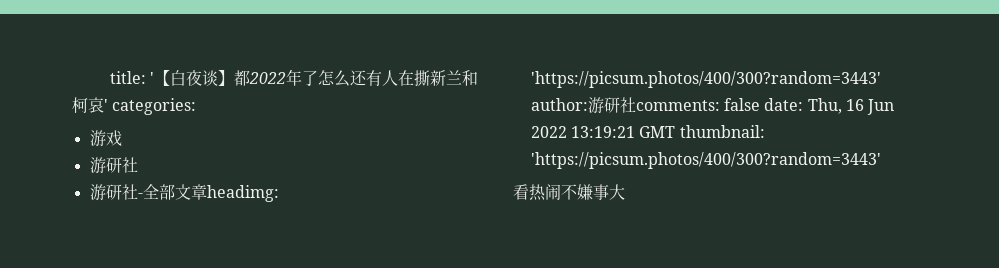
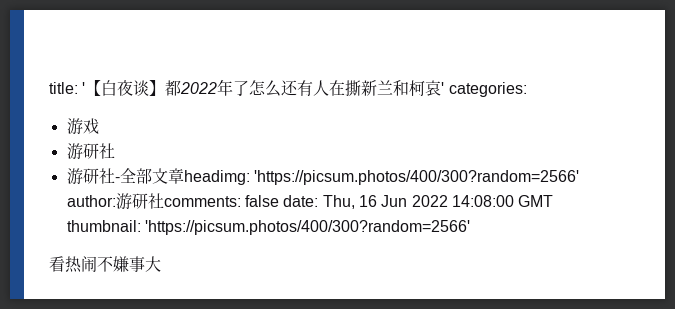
- 游研社-全部文章headimg: 'https://picsum.photos/400/300?random=3443' author:游研社comments: false date: Thu, 16 Jun 2022 13:19:21 GMT thumbnail: 'https://picsum.photos/400/300?random=3443'
+ 游研社-全部文章headimg: 'https://picsum.photos/400/300?random=2566' author:游研社comments: false date: Thu, 16 Jun 2022 14:08:00 GMT thumbnail: 'https://picsum.photos/400/300?random=2566'

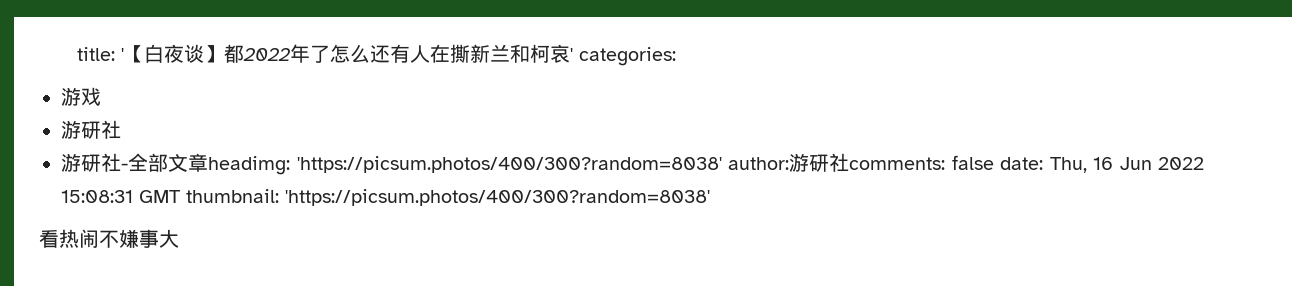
- 游研社-全部文章headimg: 'https://picsum.photos/400/300?random=2566' author:游研社comments: false date: Thu, 16 Jun 2022 14:08:00 GMT thumbnail: 'https://picsum.photos/400/300?random=2566'
+ 游研社-全部文章headimg: 'https://picsum.photos/400/300?random=8038' author:游研社comments: false date: Thu, 16 Jun 2022 15:08:31 GMT thumbnail: 'https://picsum.photos/400/300?random=8038'

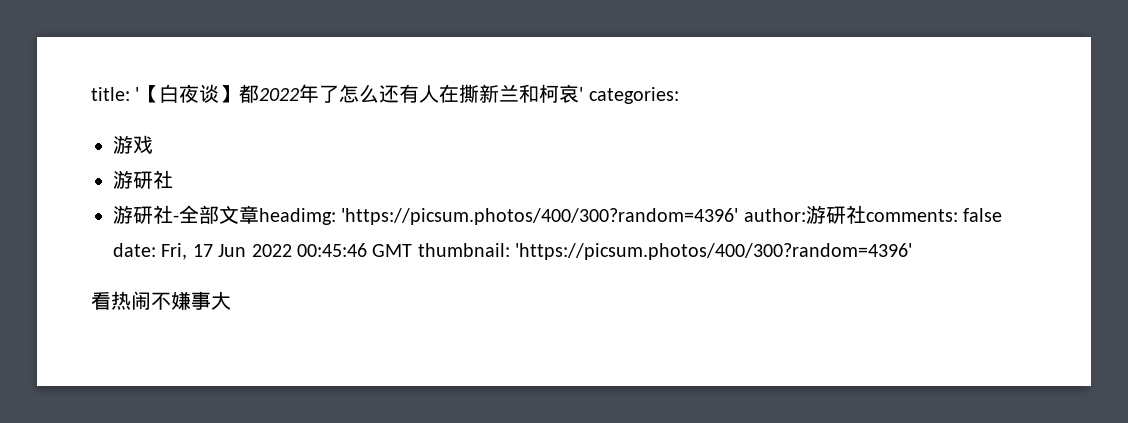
- 游研社-全部文章headimg: 'https://picsum.photos/400/300?random=8038' author:游研社comments: false date: Thu, 16 Jun 2022 15:08:31 GMT thumbnail: 'https://picsum.photos/400/300?random=8038'
+ 游研社-全部文章headimg: 'https://picsum.photos/400/300?random=4396' author:游研社comments: false date: Fri, 17 Jun 2022 00:45:46 GMT thumbnail: 'https://picsum.photos/400/300?random=4396'

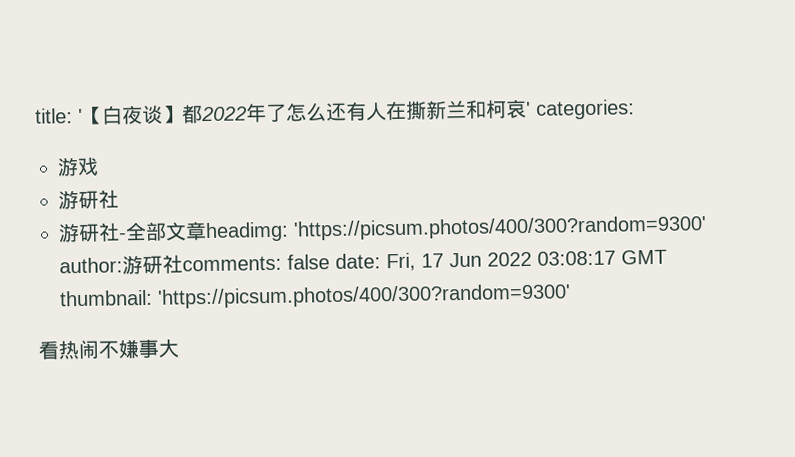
- 游研社-全部文章headimg: 'https://picsum.photos/400/300?random=4396' author:游研社comments: false date: Fri, 17 Jun 2022 00:45:46 GMT thumbnail: 'https://picsum.photos/400/300?random=4396'
+ 游研社-全部文章headimg: 'https://picsum.photos/400/300?random=9300' author:游研社comments: false date: Fri, 17 Jun 2022 03:08:17 GMT thumbnail: 'https://picsum.photos/400/300?random=9300'

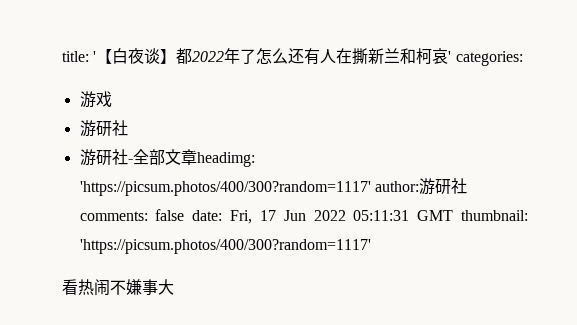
- 游研社-全部文章headimg: 'https://picsum.photos/400/300?random=9300' author:游研社comments: false date: Fri, 17 Jun 2022 03:08:17 GMT thumbnail: 'https://picsum.photos/400/300?random=9300'
+ 游研社-全部文章headimg: 'https://picsum.photos/400/300?random=1117' author:游研社comments: false date: Fri, 17 Jun 2022 05:11:31 GMT thumbnail: 'https://picsum.photos/400/300?random=1117'

